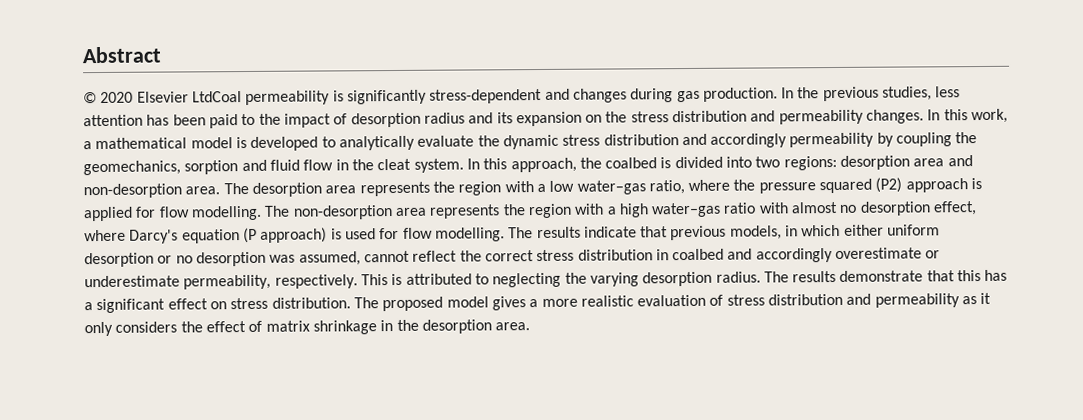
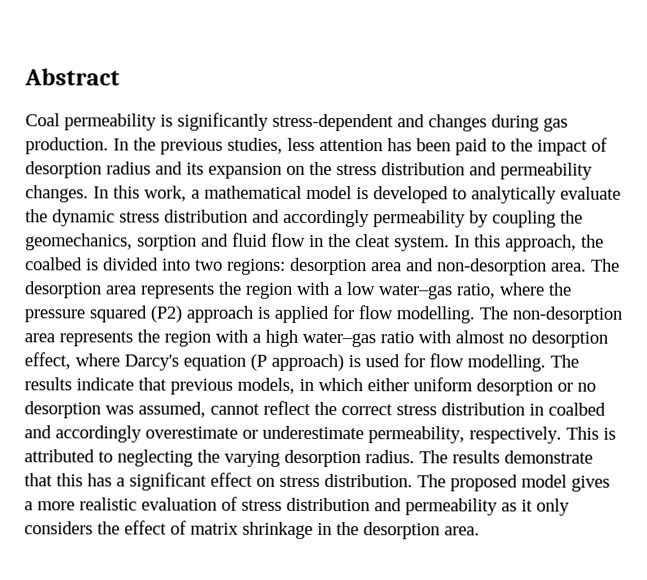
- © 2020 Elsevier LtdCoal permeability is significantly stress-dependent and changes during gas production.
+ Coal permeability is significantly stress-dependent and changes during gas production.

